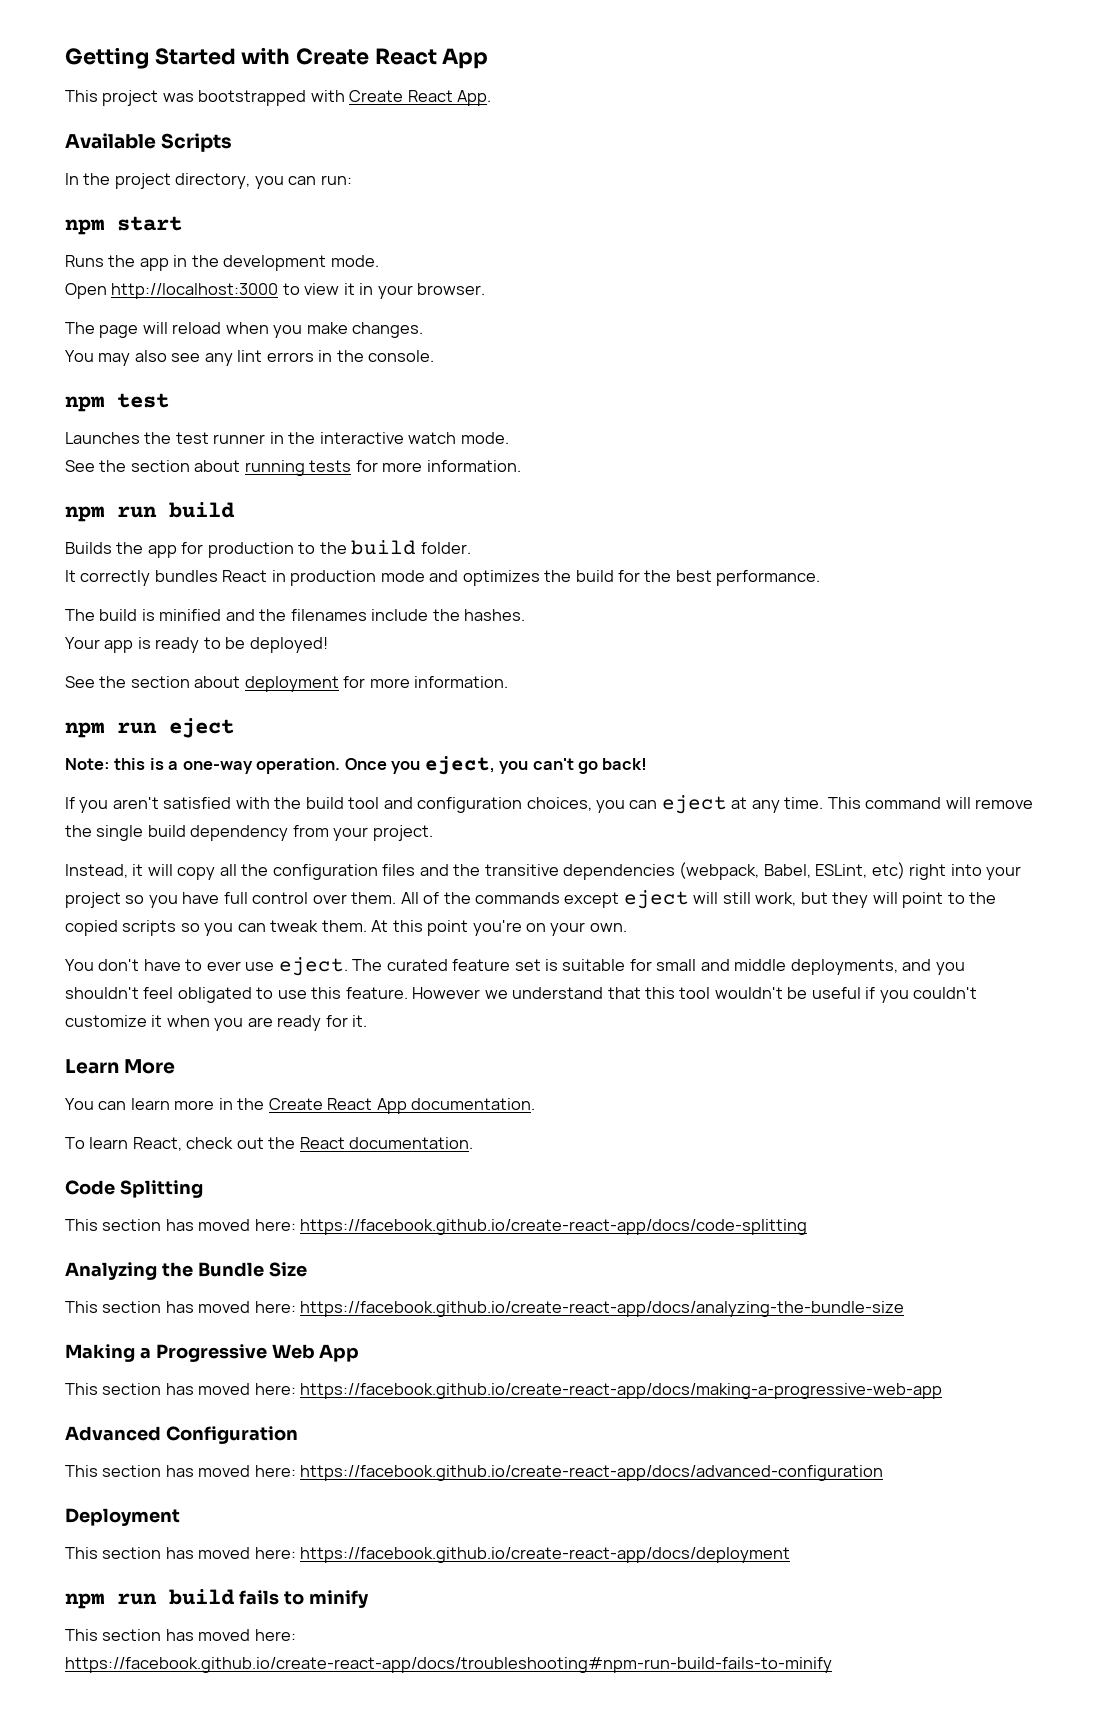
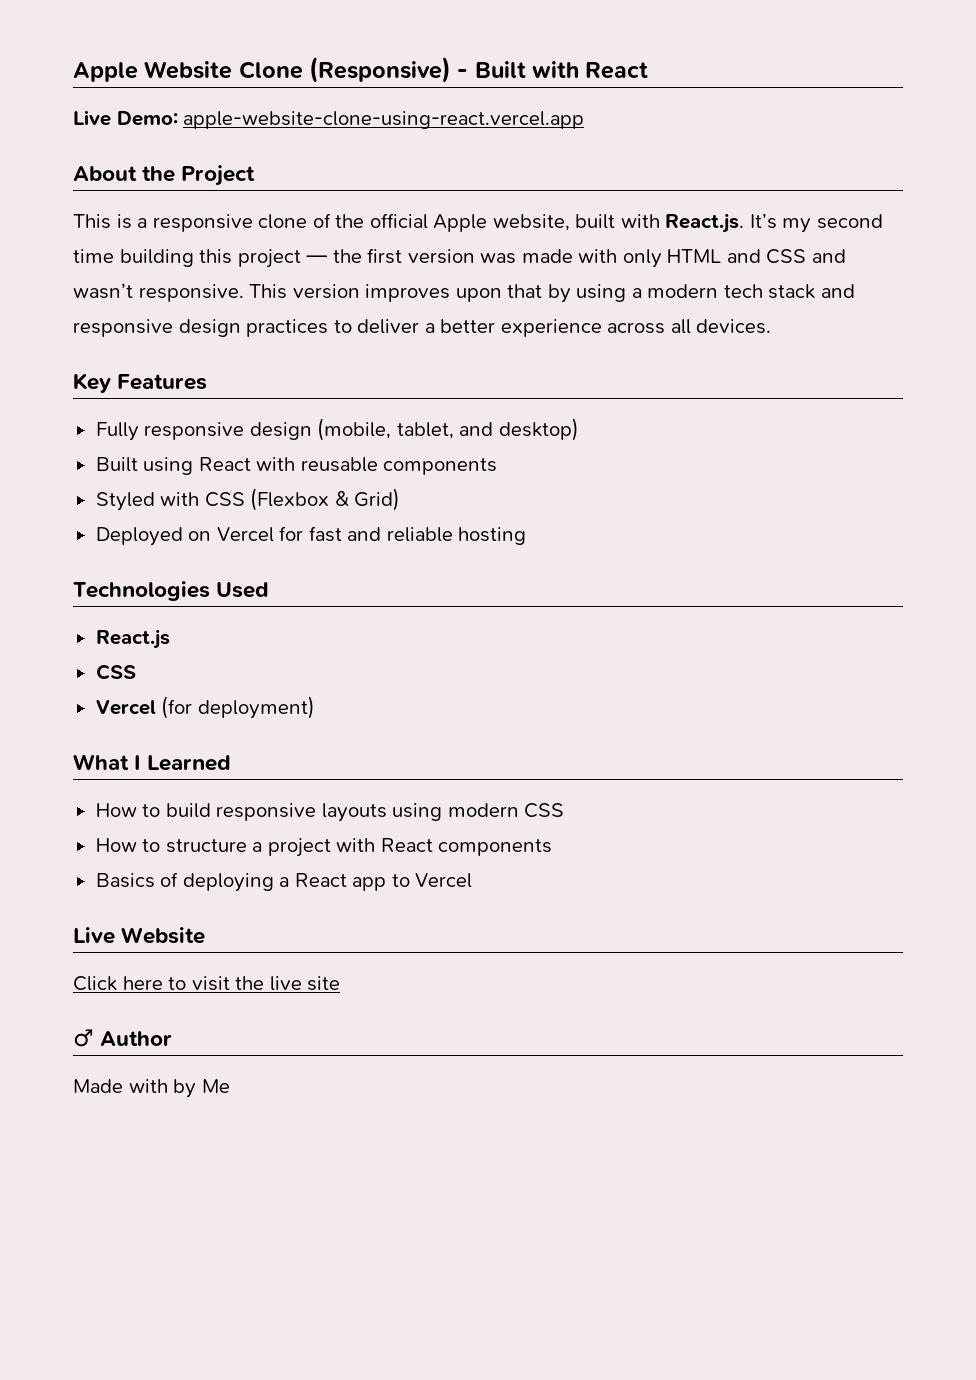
- Getting Started with Create React App
- This project was bootstrapped with Create React App.
- Available Scripts
- In the project directory, you can run:
- npm start
- Runs the app in the development mode.
- Open http://localhost:3000 to view it in your browser.
- The page will reload when you make changes.
- You may also see any lint errors in the console.
- npm test
- Launches the test runner in the interactive watch mode.
- See the section about running tests for more information.
- npm run build
- Builds the app for production to the build folder.
- It correctly bundles React in production mode and optimizes the build for the best performance.
- The build is minified and the filenames include the hashes.
- Your app is ready to be deployed!
- See the section about deployment for more information.
- npm run eject
- Note: this is a one-way operation. Once you eject, you can't go back!
- If you aren't satisfied with the build tool and configuration choices, you can eject at any time. This command will remove the single build dependency from your project.
- Instead, it will copy all the configuration files and the transitive dependencies (webpack, Babel, ESLint, etc) right into your project so you have full control over them. All of the commands except eject will still work, but they will point to the copied scripts so you can tweak them. At this point you're on your own.
- You don't have to ever use eject. The curated feature set is suitable for small and middle deployments, and you shouldn't feel obligated to use this feature. However we understand that this tool wouldn't be useful if you couldn't customize it when you are ready for it.
- Learn More
- You can learn more in the Create React App documentation.
- To learn React, check out the React documentation.
- Code Splitting
- This section has moved here: https://facebook.github.io/create-react-app/docs/code-splitting
- Analyzing the Bundle Size
- This section has moved here: https://facebook.github.io/create-react-app/docs/analyzing-the-bundle-size
- Making a Progressive Web App
- This section has moved here: https://facebook.github.io/create-react-app/docs/making-a-progressive-web-app
- Advanced Configuration
- This section has moved here: https://facebook.github.io/create-react-app/docs/advanced-configuration
- Deployment
- This section has moved here: https://facebook.github.io/create-react-app/docs/deployment
- npm run build fails to minify
- This section has moved here: https://facebook.github.io/create-react-app/docs/troubleshooting#npm-run-build-fails-to-minify
+ Apple Website Clone (Responsive) - Built with React
+ Live Demo: apple-website-clone-using-react.vercel.app
+ About the Project
+ This is a responsive clone of the official Apple website, built with React.js. It’s my second time building this project — the first version was made with only HTML and CSS and wasn’t responsive. This version improves upon that by using a modern tech stack and responsive design practices to deliver a better experience across all devices.
+ Key Features
+ Fully responsive design (mobile, tablet, and desktop)
+ Built using React with reusable components
+ Styled with CSS (Flexbox & Grid)
+ Deployed on Vercel for fast and reliable hosting
+ Technologies Used
+ React.js
+ CSS
+ Vercel (for deployment)
+ What I Learned
+ How to build responsive layouts using modern CSS
+ How to structure a project with React components
+ Basics of deploying a React app to Vercel
+ Live Website
+ Click here to visit the live site
+ ♂ Author
+ Made with by Me

